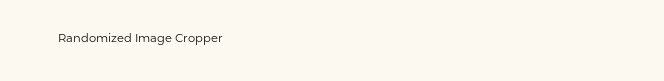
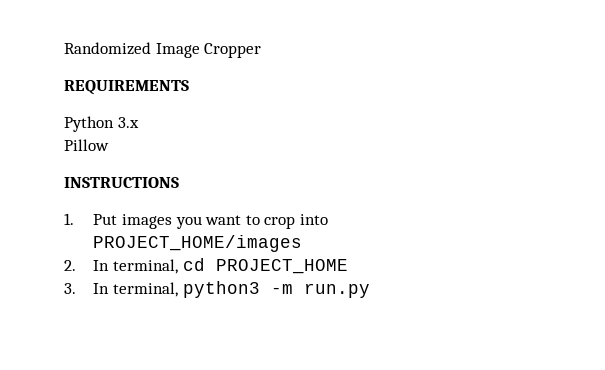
+ REQUIREMENTS
+ Python 3.x
+ Pillow
+ INSTRUCTIONS
+ 1. Put images you want to crop into PROJECT_HOME/images
+ 2. In terminal, cd PROJECT_HOME
+ 3. In terminal, python3 -m run.py

